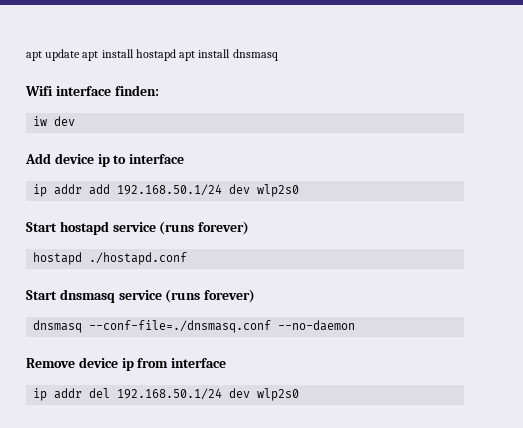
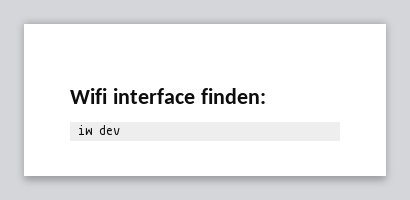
- apt update apt install hostapd apt install dnsmasq
- Add device ip to interface
- ip addr add 192.168.50.1/24 dev wlp2s0
- Start hostapd service (runs forever)
- hostapd ./hostapd.conf
- Start dnsmasq service (runs forever)
- dnsmasq --conf-file=./dnsmasq.conf --no-daemon
- Remove device ip from interface
- ip addr del 192.168.50.1/24 dev wlp2s0

